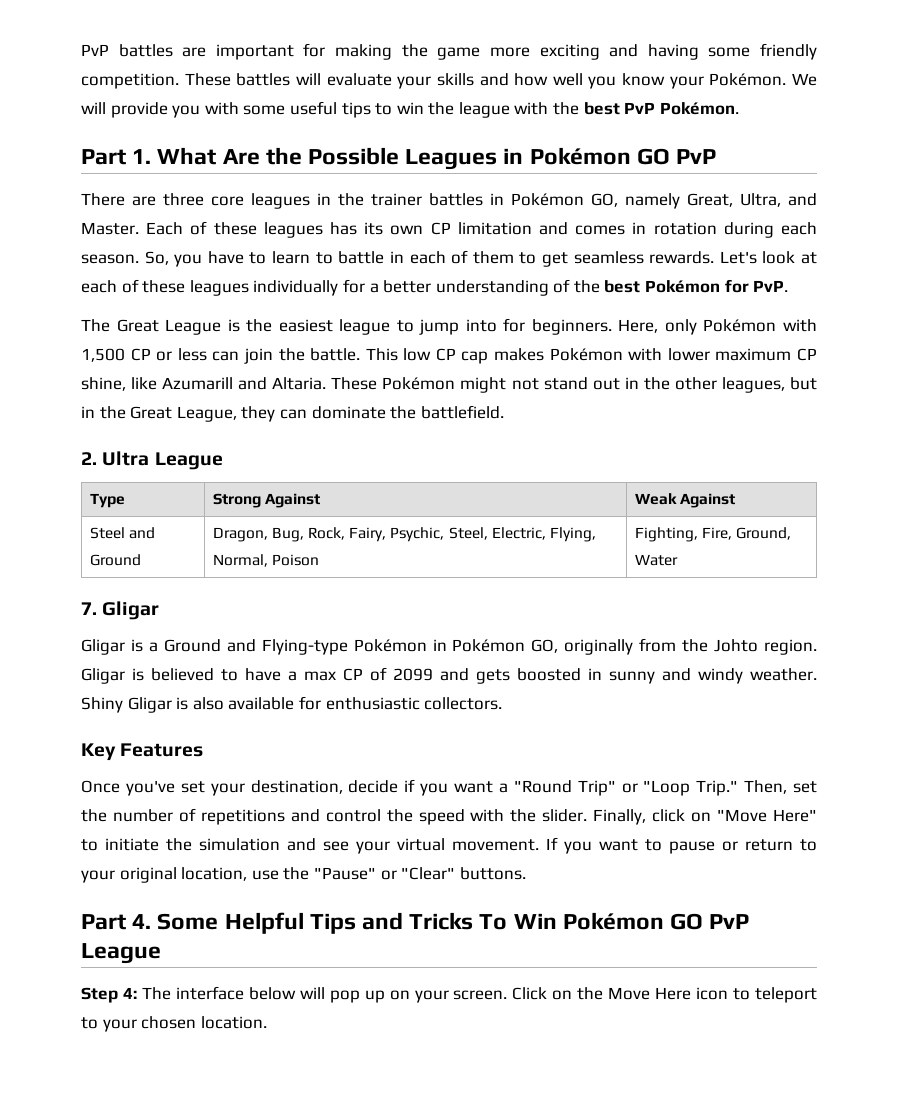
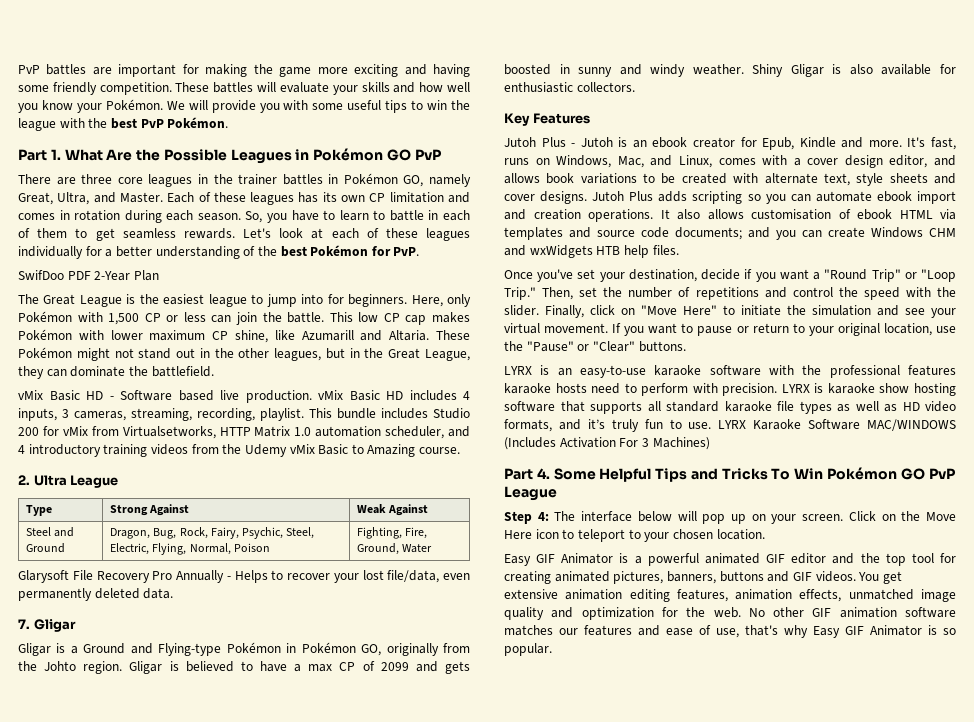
+ SwifDoo PDF 2-Year Plan
+ vMix Basic HD - Software based live production. vMix Basic HD includes 4 inputs, 3 cameras, streaming, recording, playlist. This bundle includes Studio 200 for vMix from Virtualsetworks, HTTP Matrix 1.0 automation scheduler, and 4 introductory training videos from the Udemy vMix Basic to Amazing course.
+ Glarysoft File Recovery Pro Annually - Helps to recover your lost file/data, even permanently deleted data.
+ Jutoh Plus - Jutoh is an ebook creator for Epub, Kindle and more. It's fast, runs on Windows, Mac, and Linux, comes with a cover design editor, and allows book variations to be created with alternate text, style sheets and cover designs. Jutoh Plus adds scripting so you can automate ebook import and creation operations. It also allows customisation of ebook HTML via templates and source code documents; and you can create Windows CHM and wxWidgets HTB help files.
+ LYRX is an easy-to-use karaoke software with the professional features karaoke hosts need to perform with precision. LYRX is karaoke show hosting software that supports all standard karaoke file types as well as HD video formats, and it’s truly fun to use. LYRX Karaoke Software MAC/WINDOWS (Includes Activation For 3 Machines)
+ Easy GIF Animator is a powerful animated GIF editor and the top tool for creating animated pictures, banners, buttons and GIF videos. You get extensive animation editing features, animation effects, unmatched image quality and optimization for the web. No other GIF animation software matches our features and ease of use, that's why Easy GIF Animator is so popular.

